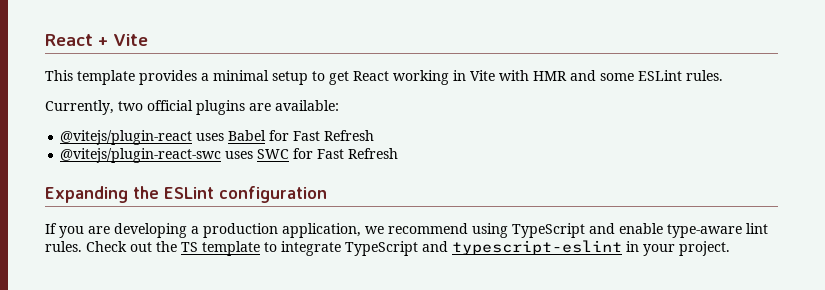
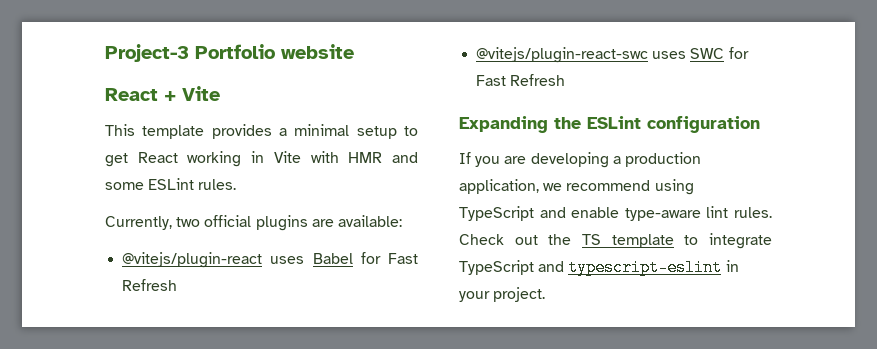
+ Project-3 Portfolio website

